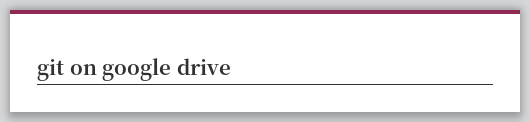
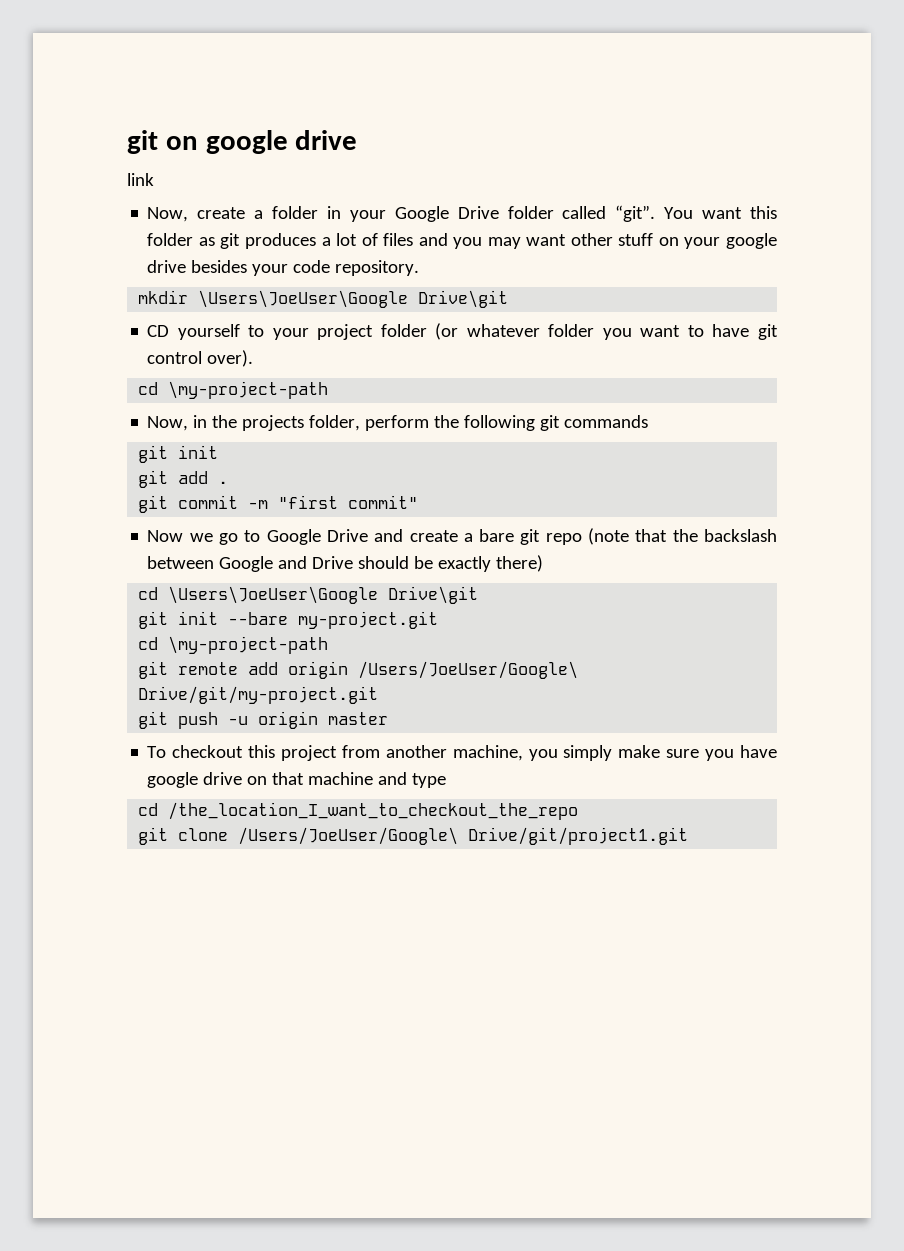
+ link
+ Now, create a folder in your Google Drive folder called “git”. You want this folder as git produces a lot of files and you may want other stuff on your google drive besides your code repository.
+ mkdir \Users\JoeUser\Google Drive\git
+ CD yourself to your project folder (or whatever folder you want to have git control over).
+ cd \my-project-path
+ Now, in the projects folder, perform the following git commands
+ git init
+ git add .
+ git commit -m "first commit"
+ Now we go to Google Drive and create a bare git repo (note that the backslash between Google and Drive should be exactly there)
+ cd \Users\JoeUser\Google Drive\git
+ git init --bare my-project.git
+ cd \my-project-path
+ git remote add origin /Users/JoeUser/Google\ Drive/git/my-project.git
+ git push -u origin master
+ To checkout this project from another machine, you simply make sure you have google drive on that machine and type
+ cd /the_location_I_want_to_checkout_the_repo
+ git clone /Users/JoeUser/Google\ Drive/git/project1.git

